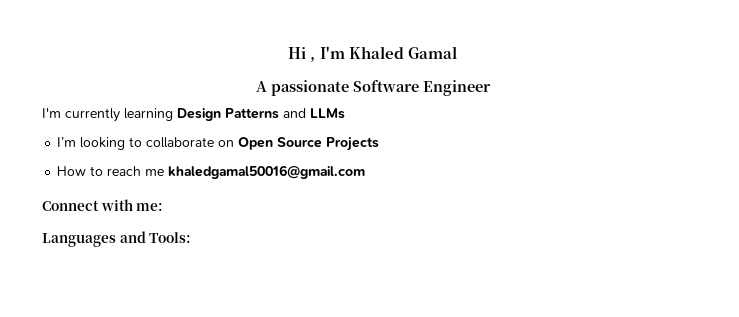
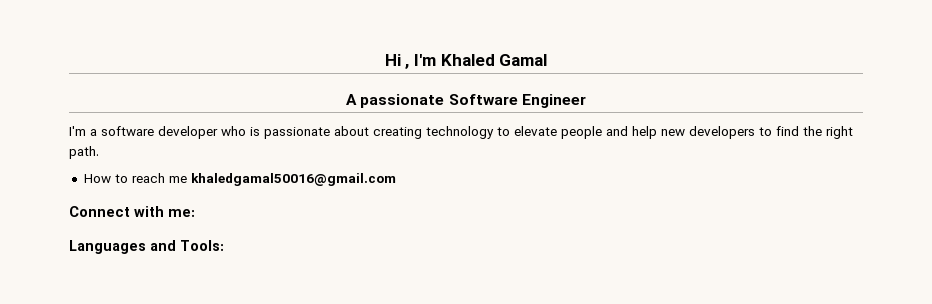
- I'm currently learning Design Patterns and LLMs
- I’m looking to collaborate on Open Source Projects
+ I'm a software developer who is passionate about creating technology to elevate people and help new developers to find the right path.

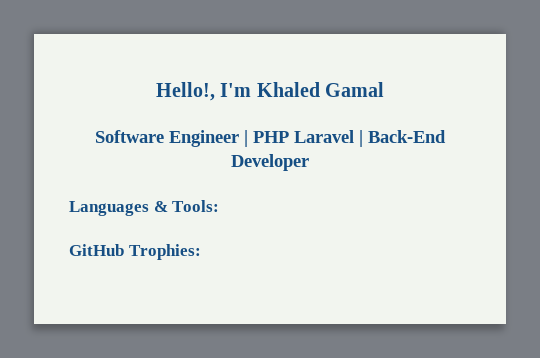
- Hi , I'm Khaled Gamal
+ Hello!, I'm Khaled Gamal
- A passionate Software Engineer
- I'm a software developer who is passionate about creating technology to elevate people and help new developers to find the right path.
- How to reach me khaledgamal50016@gmail.com
- Connect with me:
+ Software Engineer | PHP Laravel | Back-End Developer
- Languages and Tools:
+ Languages & Tools:
+ GitHub Trophies:

